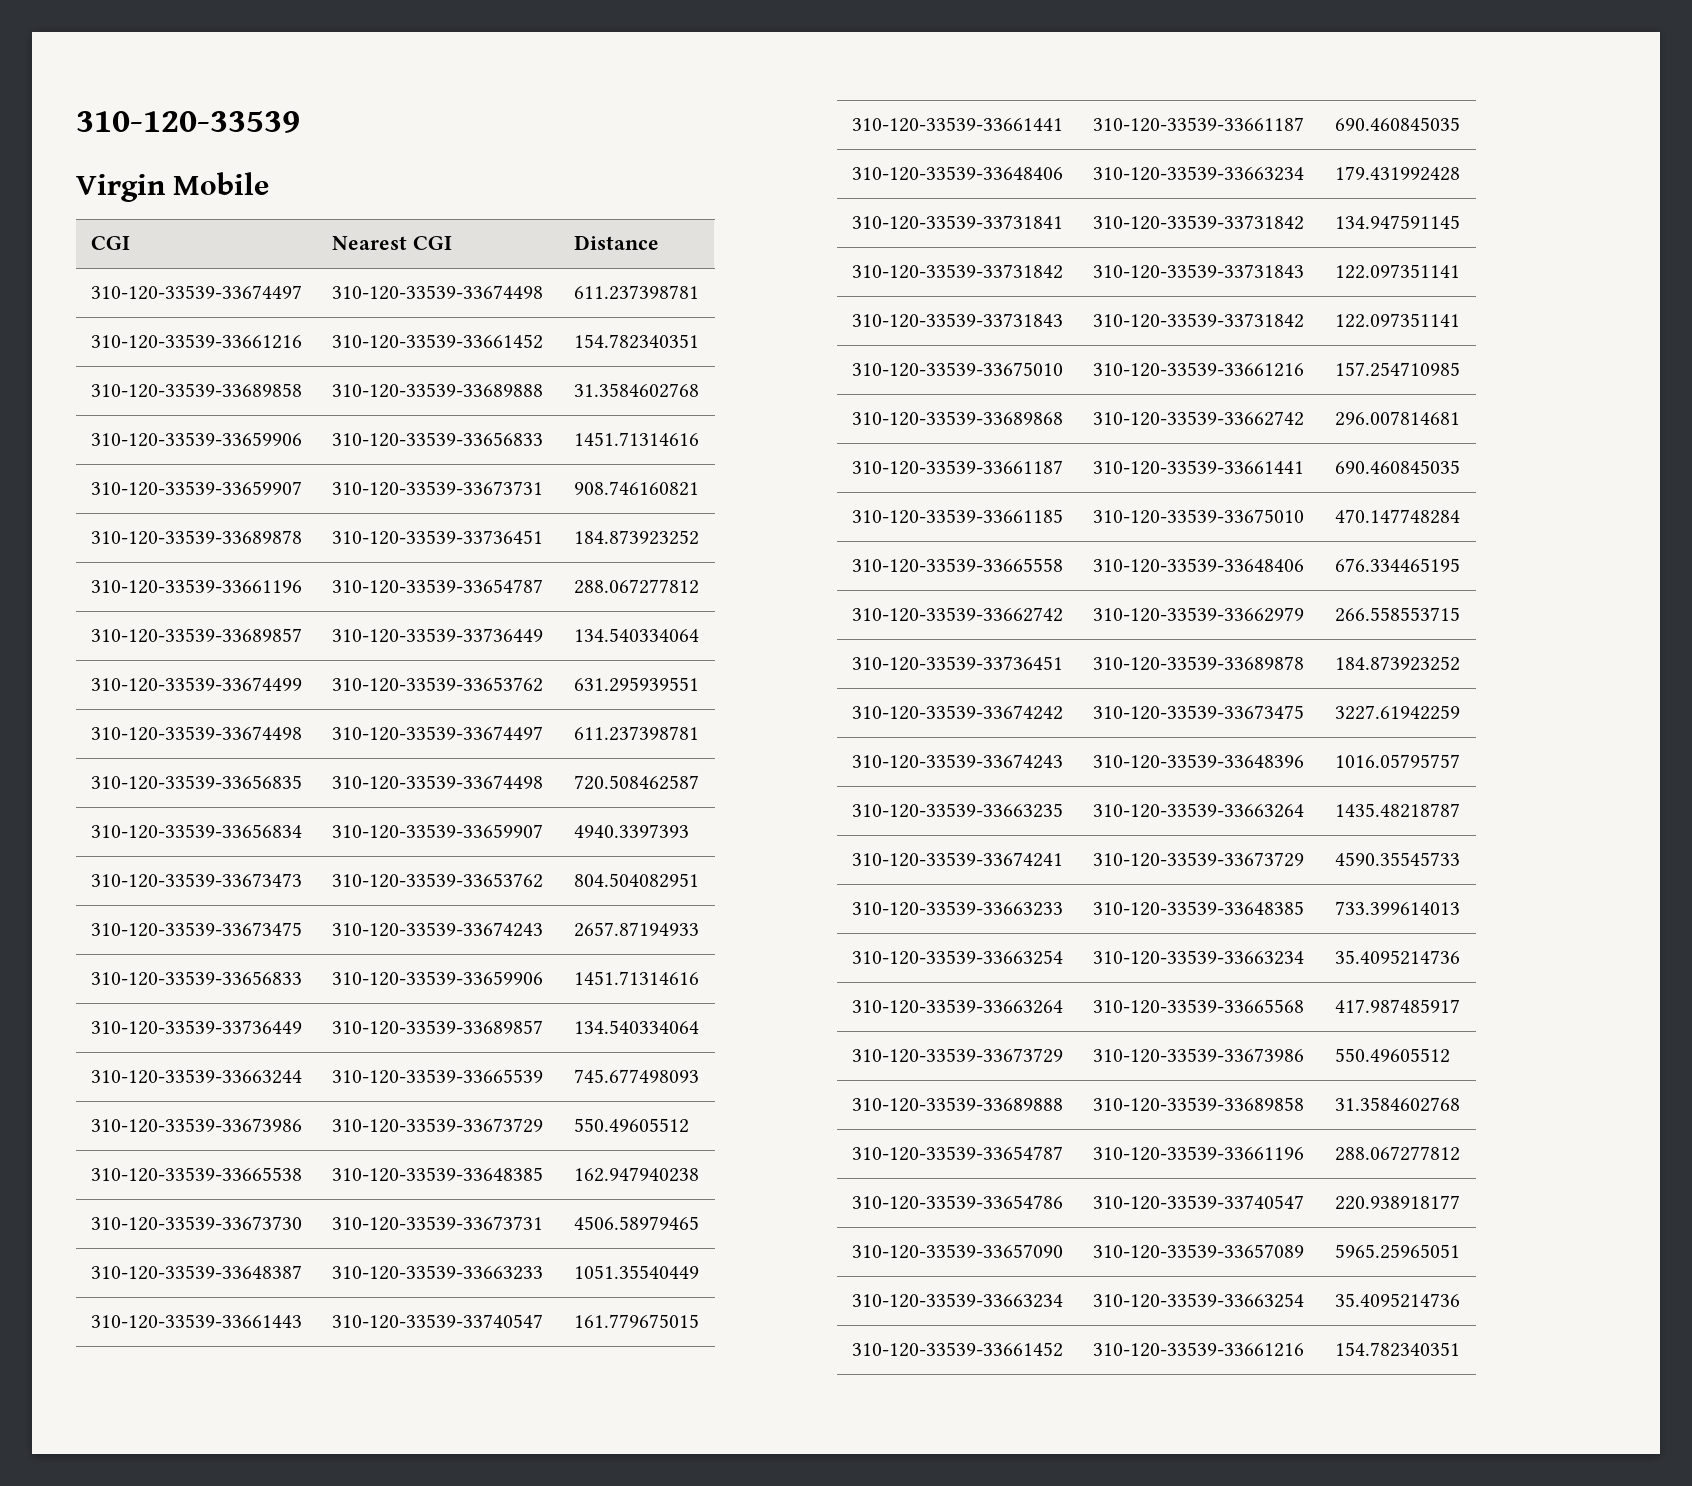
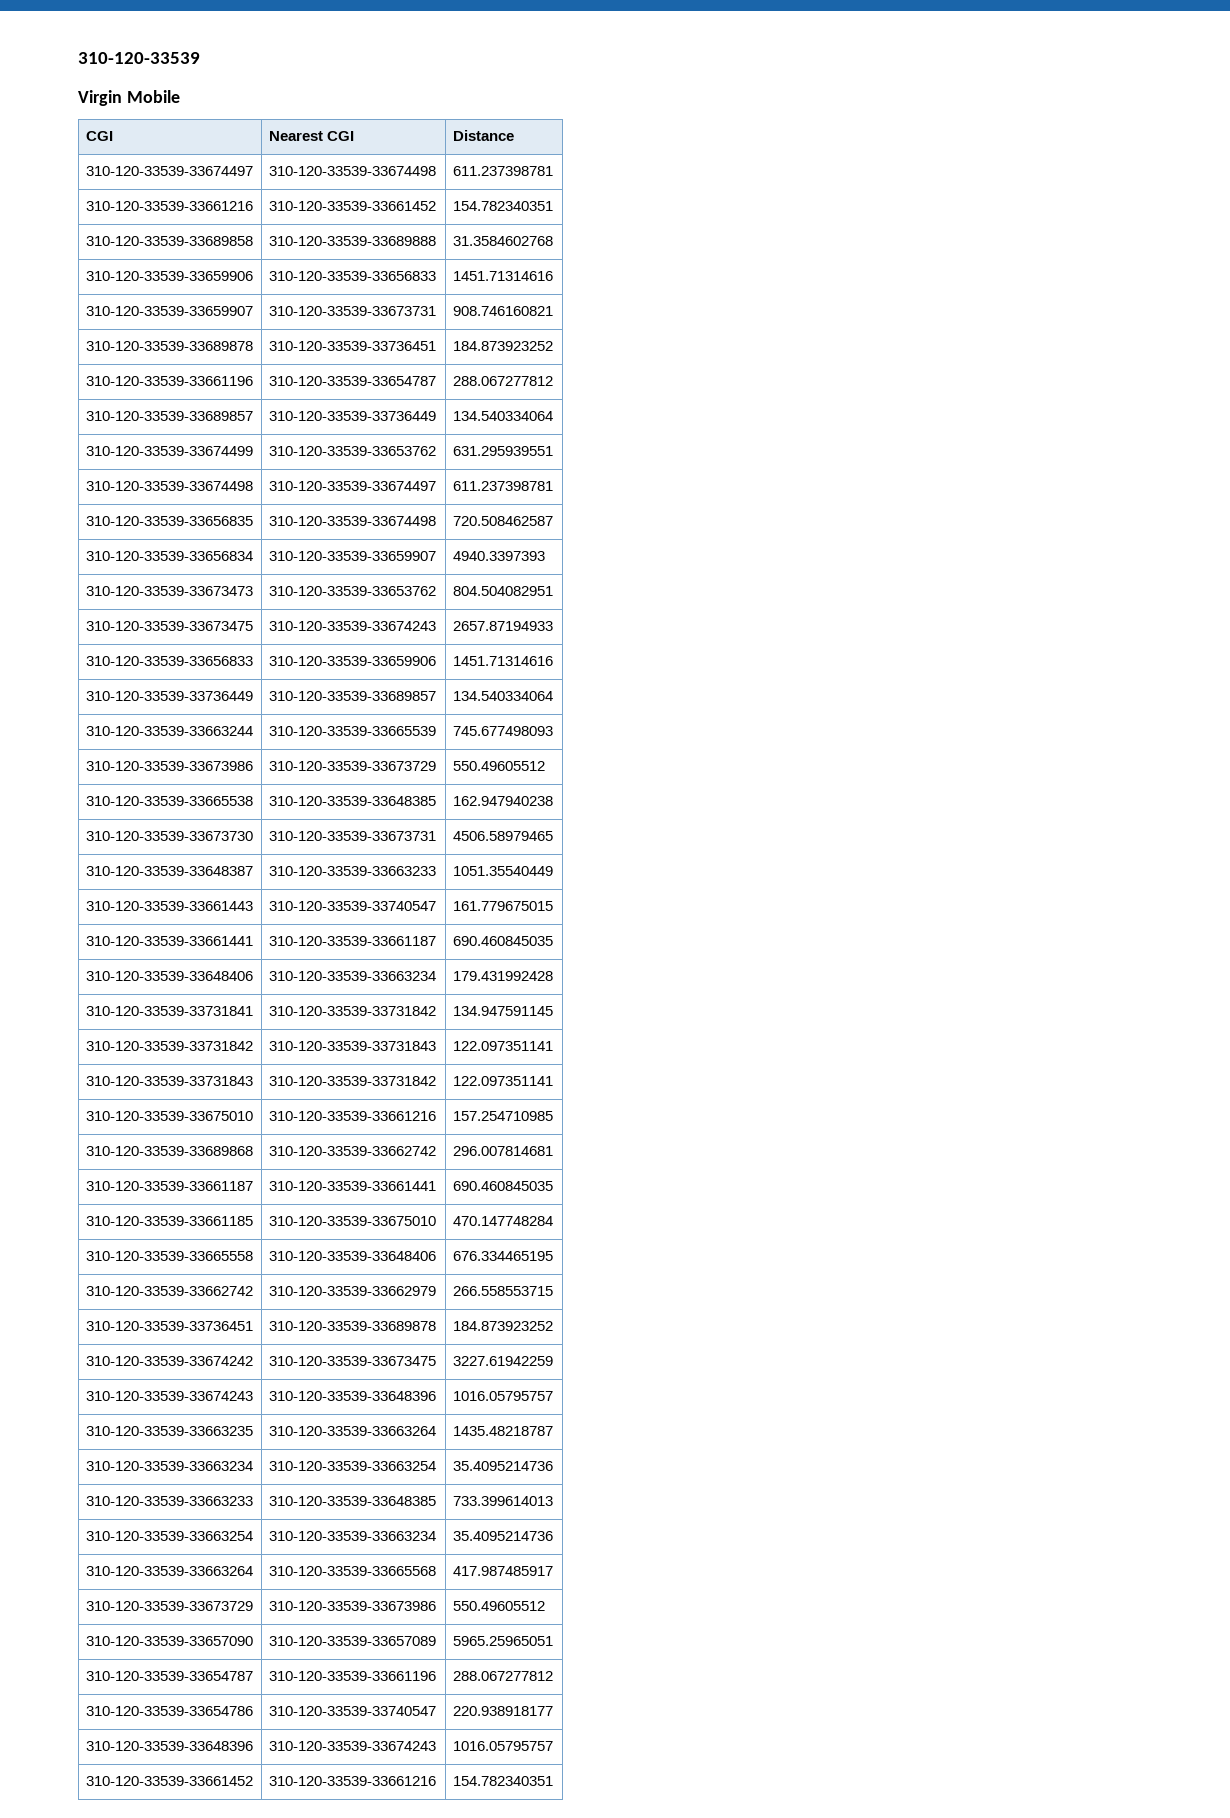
- 310-120-33539-33674241 | 310-120-33539-33673729 | 4590.35545733
+ 310-120-33539-33663234 | 310-120-33539-33663254 | 35.4095214736
- 310-120-33539-33689888 | 310-120-33539-33689858 | 31.3584602768
+ 310-120-33539-33657090 | 310-120-33539-33657089 | 5965.25965051
- 310-120-33539-33657090 | 310-120-33539-33657089 | 5965.25965051
- 310-120-33539-33663234 | 310-120-33539-33663254 | 35.4095214736
+ 310-120-33539-33648396 | 310-120-33539-33674243 | 1016.05795757

